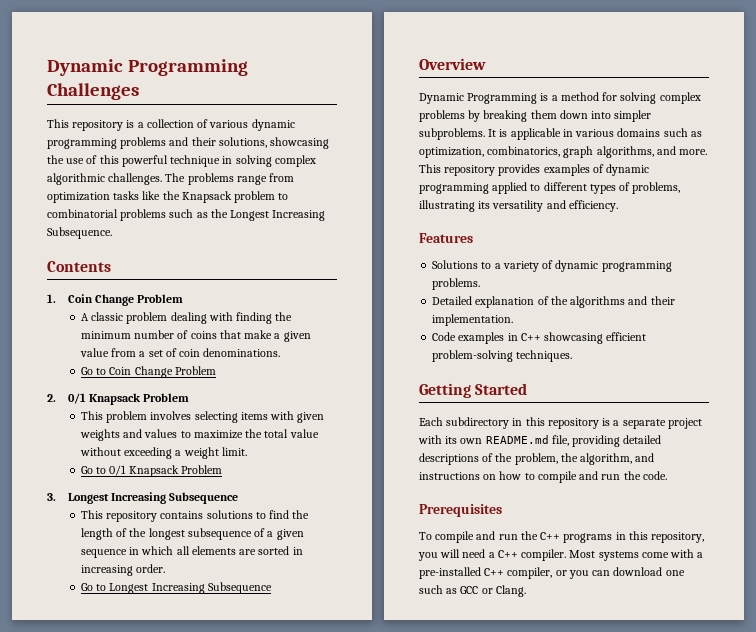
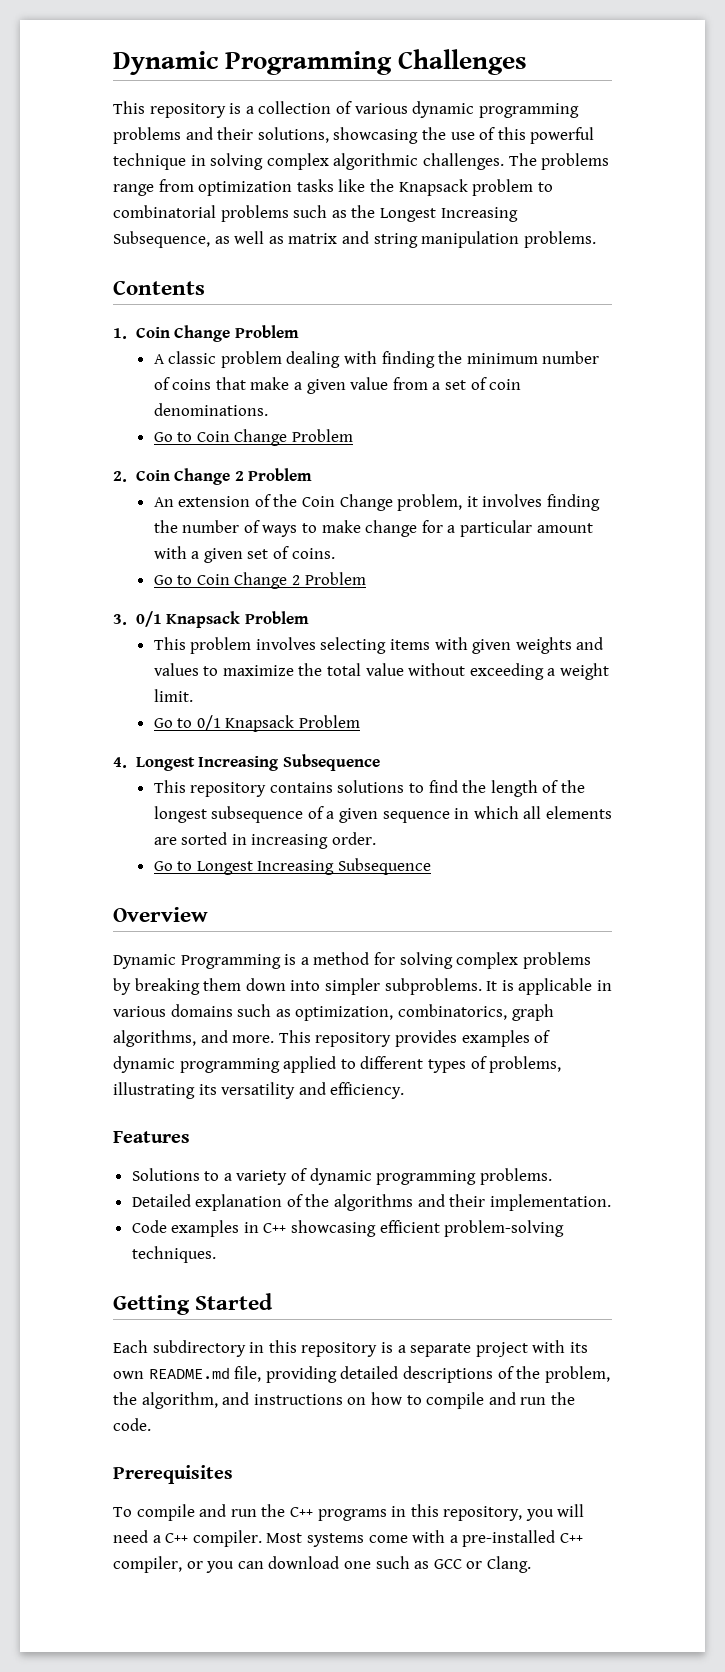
- The problems range from optimization tasks like the Knapsack problem to combinatorial problems such as the Longest Increasing Subsequence.
+ The problems range from optimization tasks like the Knapsack problem to combinatorial problems such as the Longest Increasing Subsequence, as well as matrix and string manipulation problems.
- 2. 0/1 Knapsack Problem
+ 2. Coin Change 2 Problem
+ An extension of the Coin Change problem, it involves finding the number of ways to make change for a particular amount with a given set of coins.
+ Go to Coin Change 2 Problem
+ 3. 0/1 Knapsack Problem
- 3. Longest Increasing Subsequence
+ 4. Longest Increasing Subsequence

